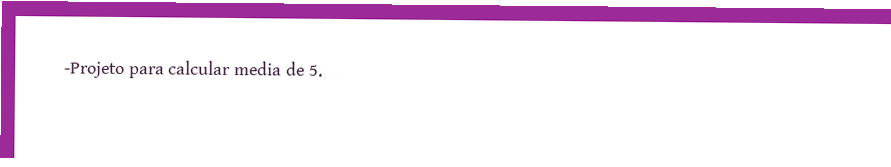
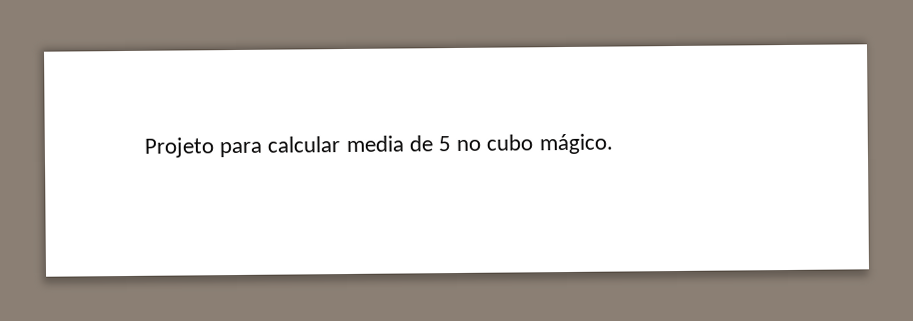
- -Projeto para calcular media de 5.
+ Projeto para calcular media de 5 no cubo mágico.

